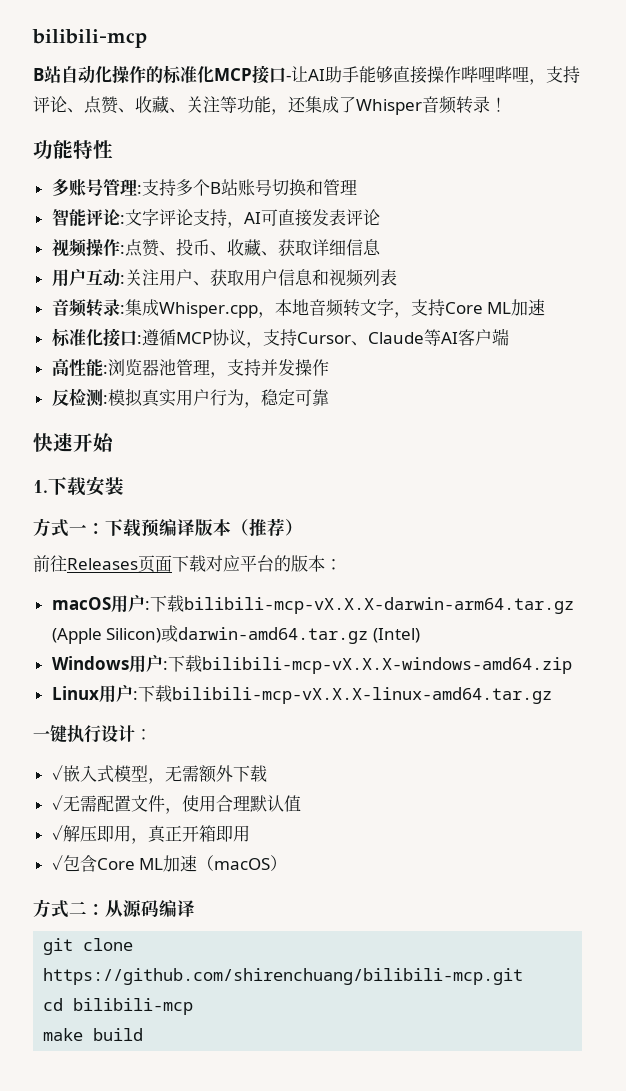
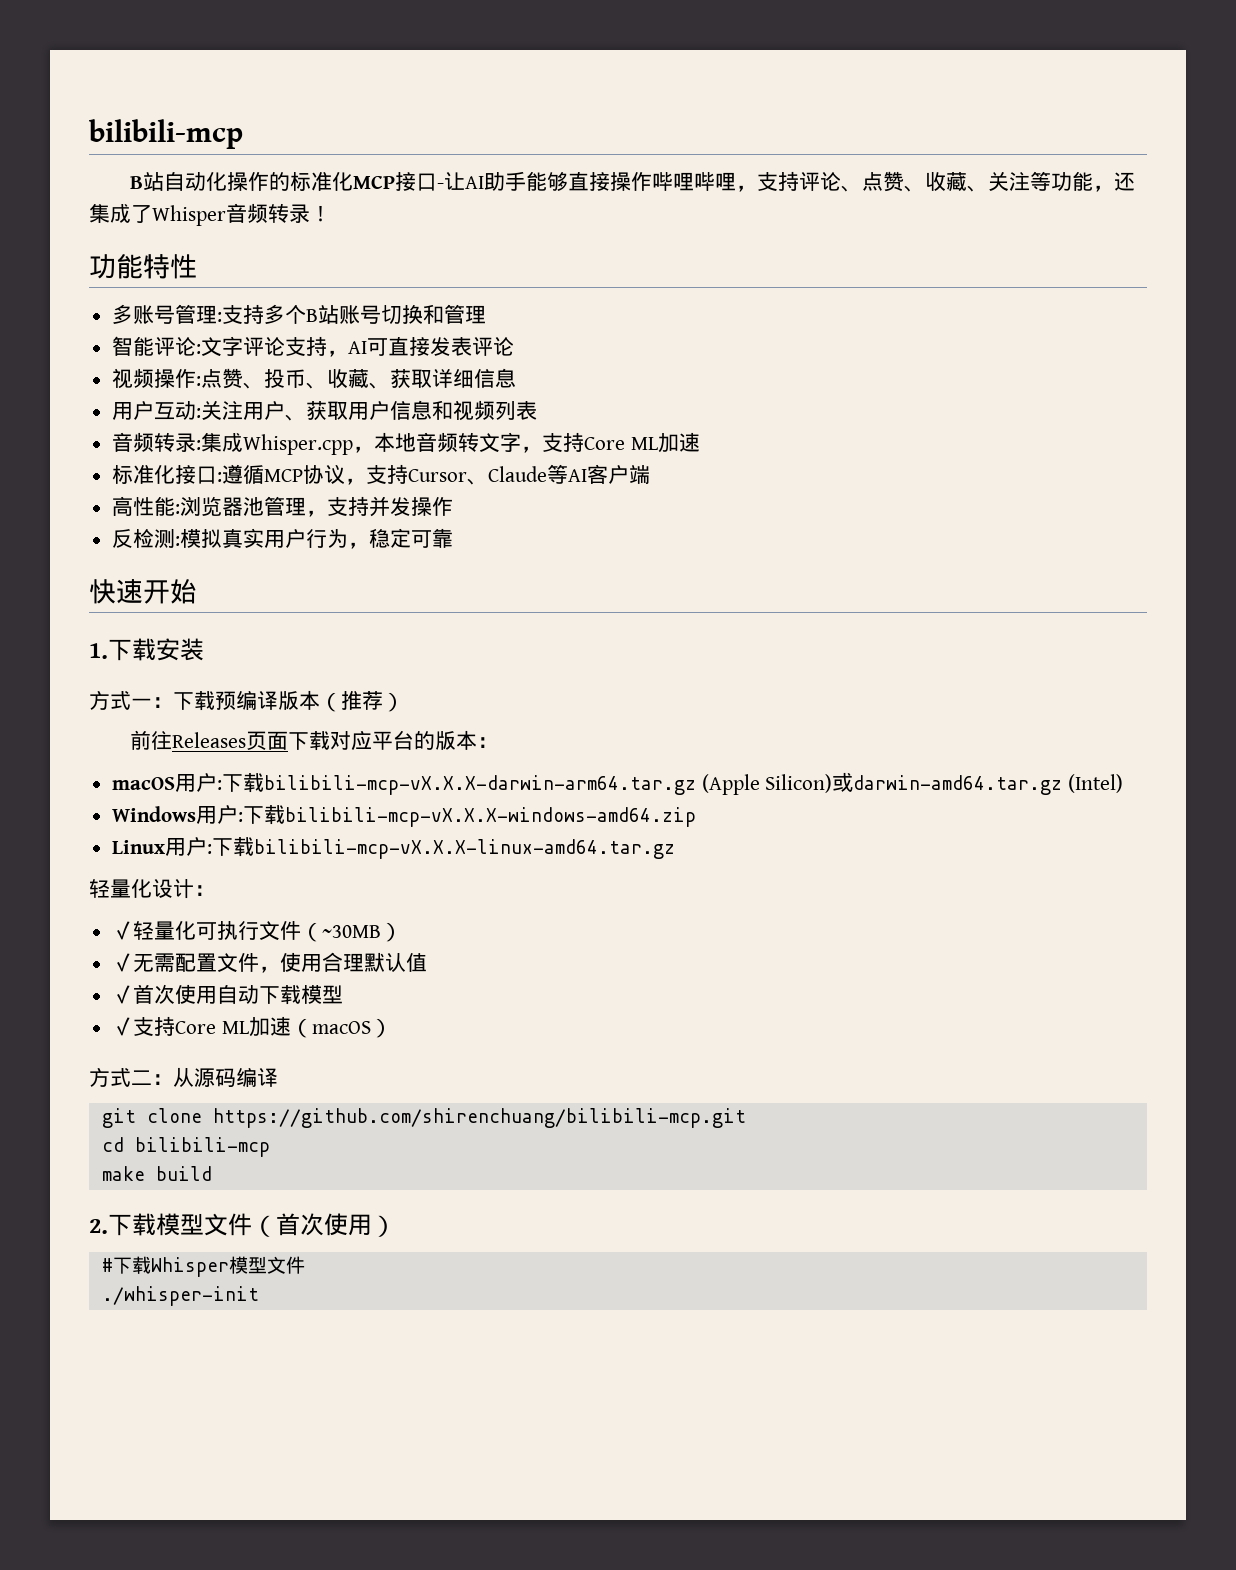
- 一键执行设计：
+ 轻量化设计：
- ✓嵌入式模型，无需额外下载
+ ✓轻量化可执行文件（~30MB）
- ✓解压即用，真正开箱即用
- ✓包含Core ML加速（macOS）
+ ✓首次使用自动下载模型
+ ✓支持Core ML加速（macOS）
+ 2.下载模型文件（首次使用）
+ #下载Whisper模型文件
+ ./whisper-init

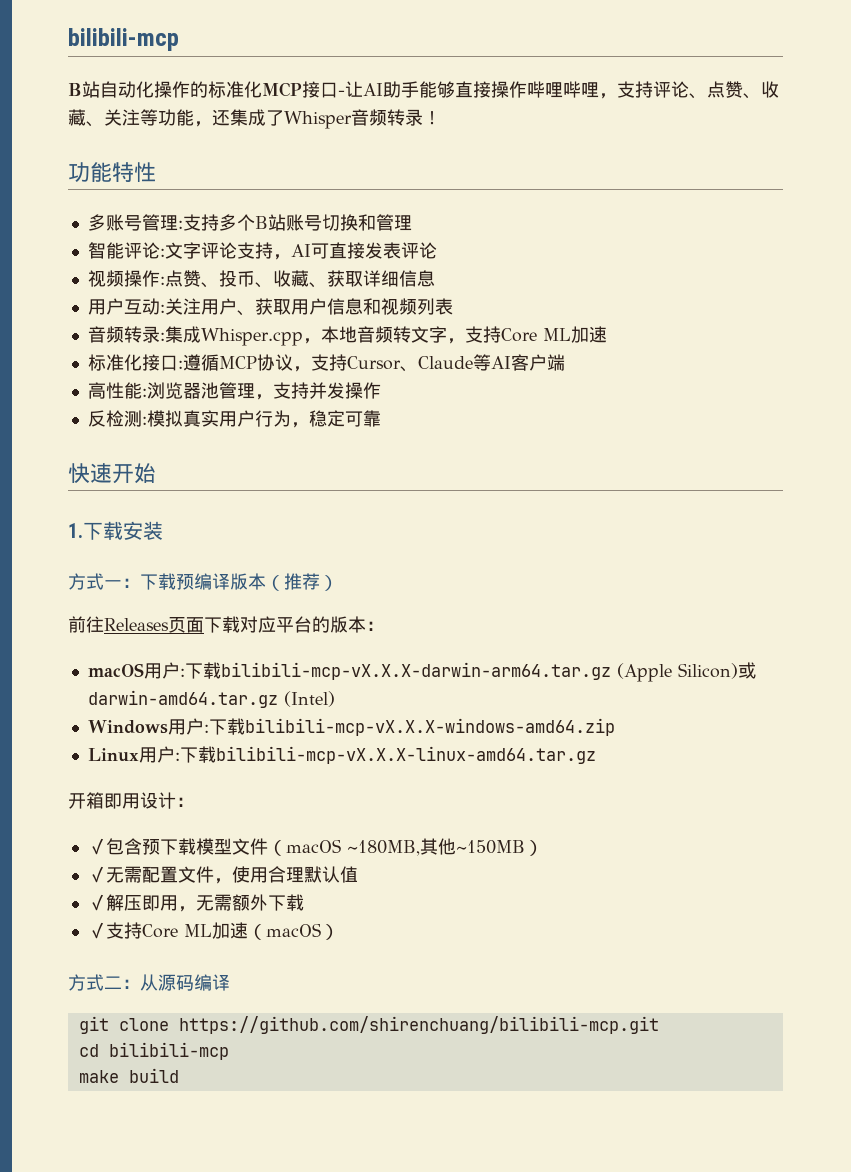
- 轻量化设计：
+ 开箱即用设计：
- ✓轻量化可执行文件（~30MB）
+ ✓包含预下载模型文件（macOS ~180MB,其他~150MB）
- ✓首次使用自动下载模型
+ ✓解压即用，无需额外下载
- 2.下载模型文件（首次使用）
- #下载Whisper模型文件
- ./whisper-init

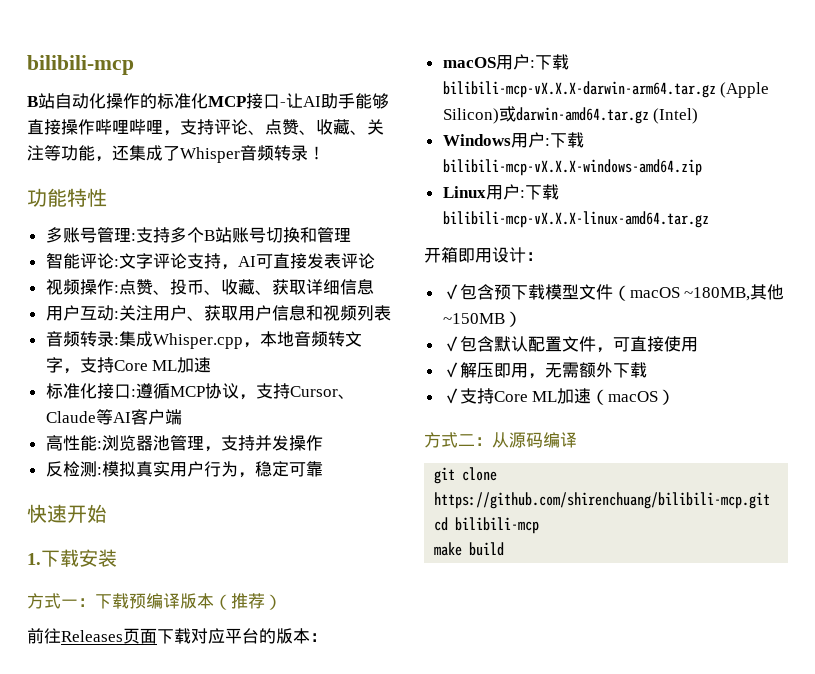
- ✓无需配置文件，使用合理默认值
+ ✓包含默认配置文件，可直接使用

